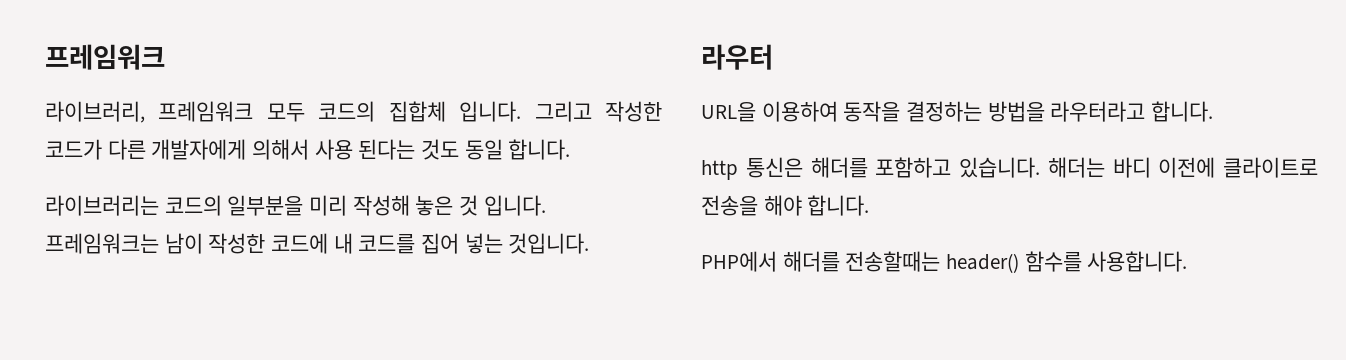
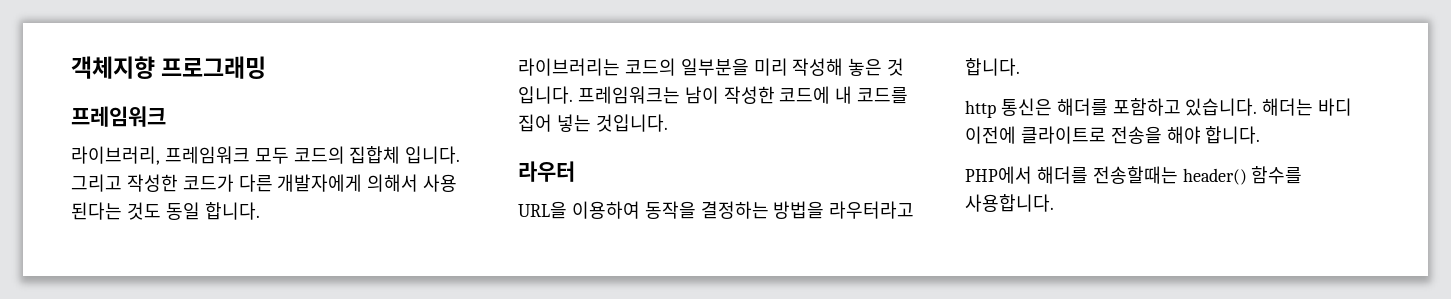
+ 객체지향 프로그래밍

